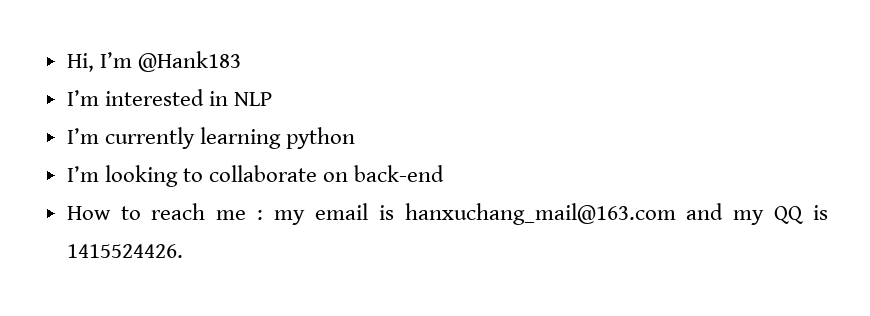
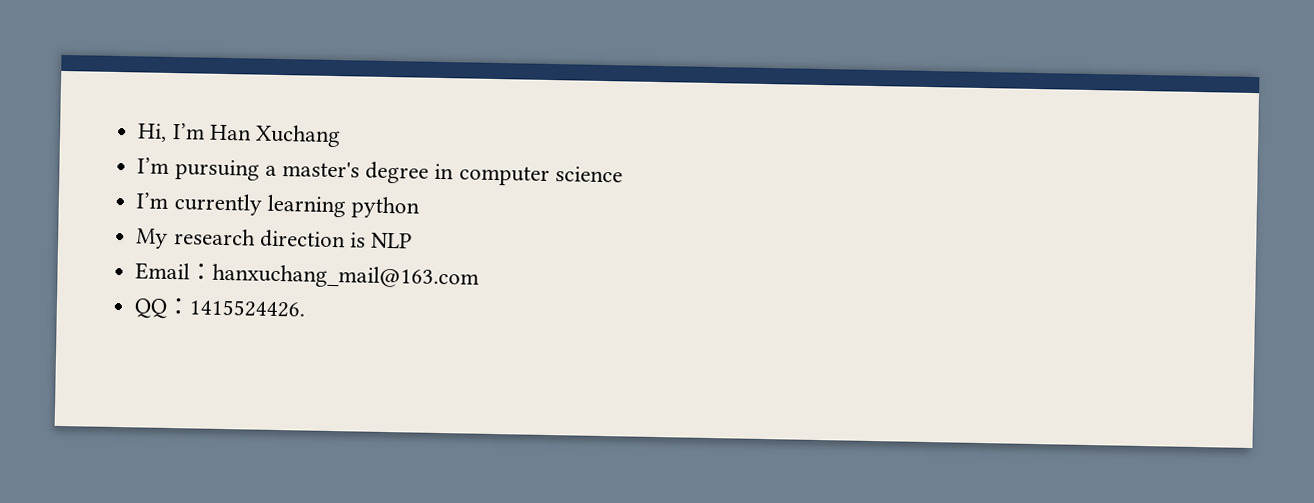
- Hi, I’m @Hank183
- I’m interested in NLP
+ Hi, I’m Han Xuchang
+ I’m pursuing a master's degree in computer science
  I’m currently learning python
- I’m looking to collaborate on back-end
- How to reach me : my email is hanxuchang_mail@163.com and my QQ is 1415524426.
+ My research direction is NLP
+ Email：hanxuchang_mail@163.com
+ QQ：1415524426.

